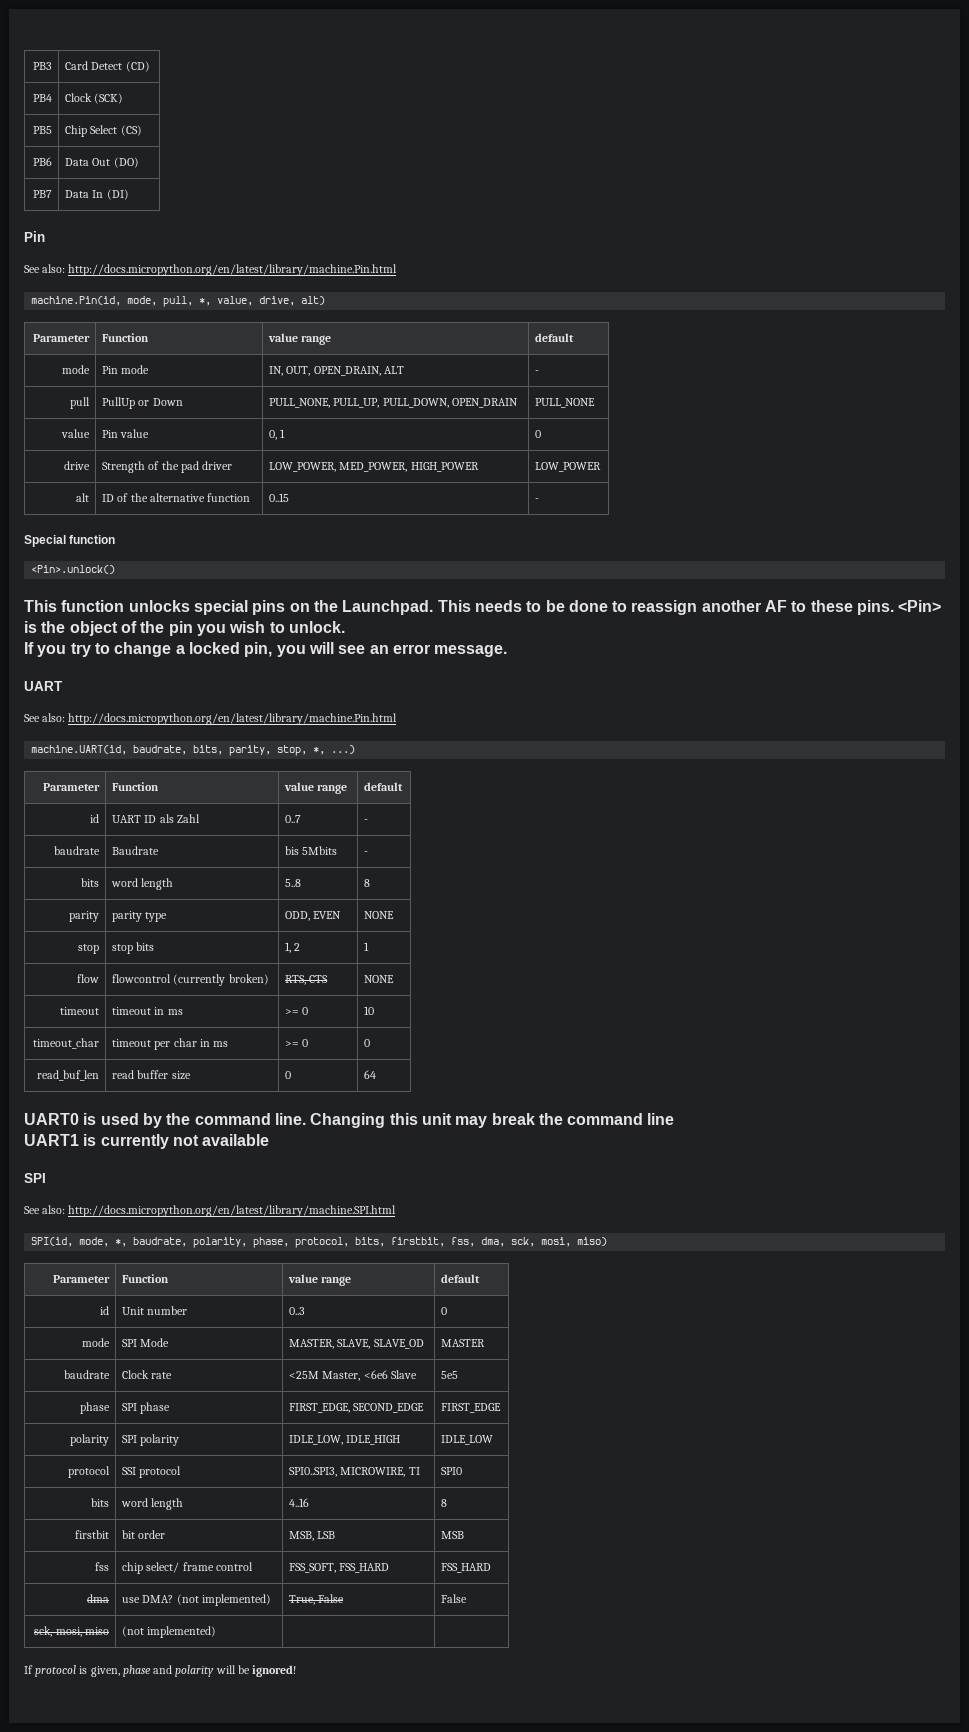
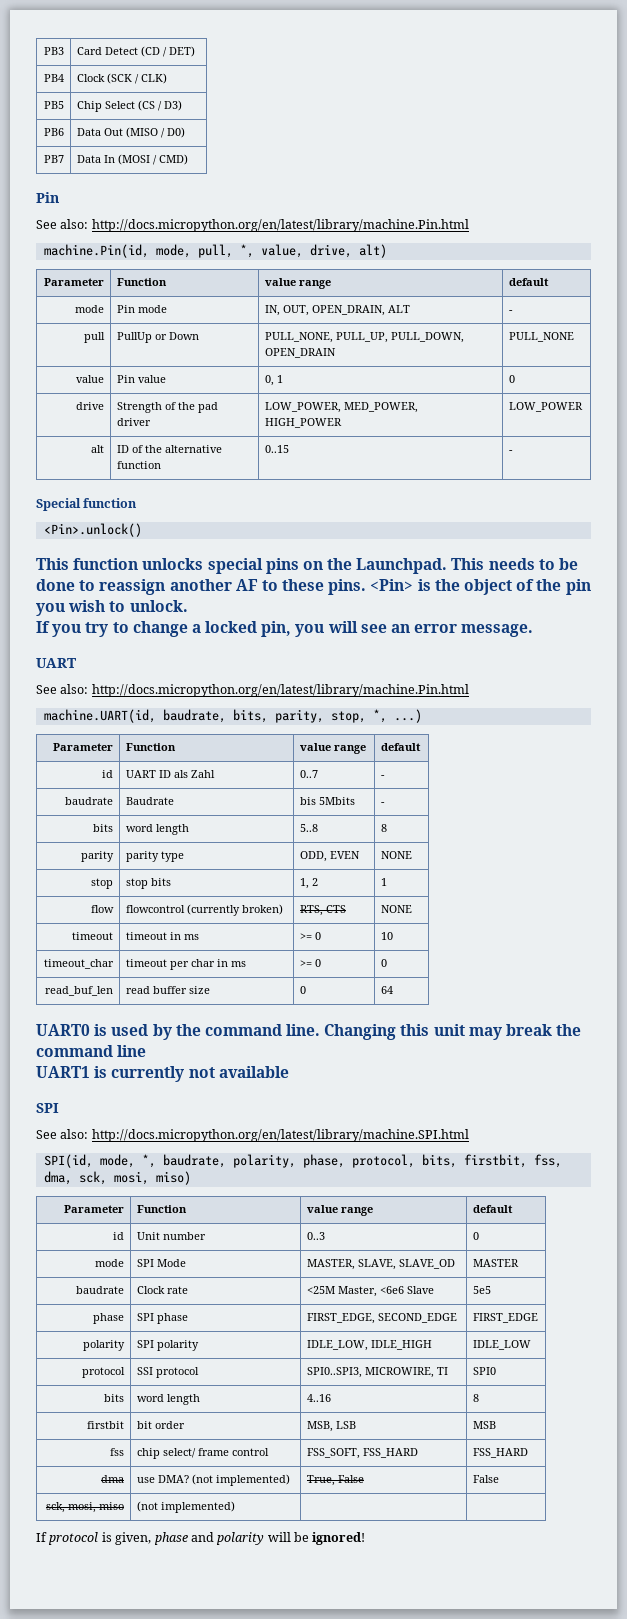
- PB3 | Card Detect (CD)
+ PB3 | Card Detect (CD / DET)
- PB4 | Clock (SCK)
+ PB4 | Clock (SCK / CLK)
- PB5 | Chip Select (CS)
+ PB5 | Chip Select (CS / D3)
- PB6 | Data Out (DO)
+ PB6 | Data Out (MISO / D0)
- PB7 | Data In (DI)
+ PB7 | Data In (MOSI / CMD)

